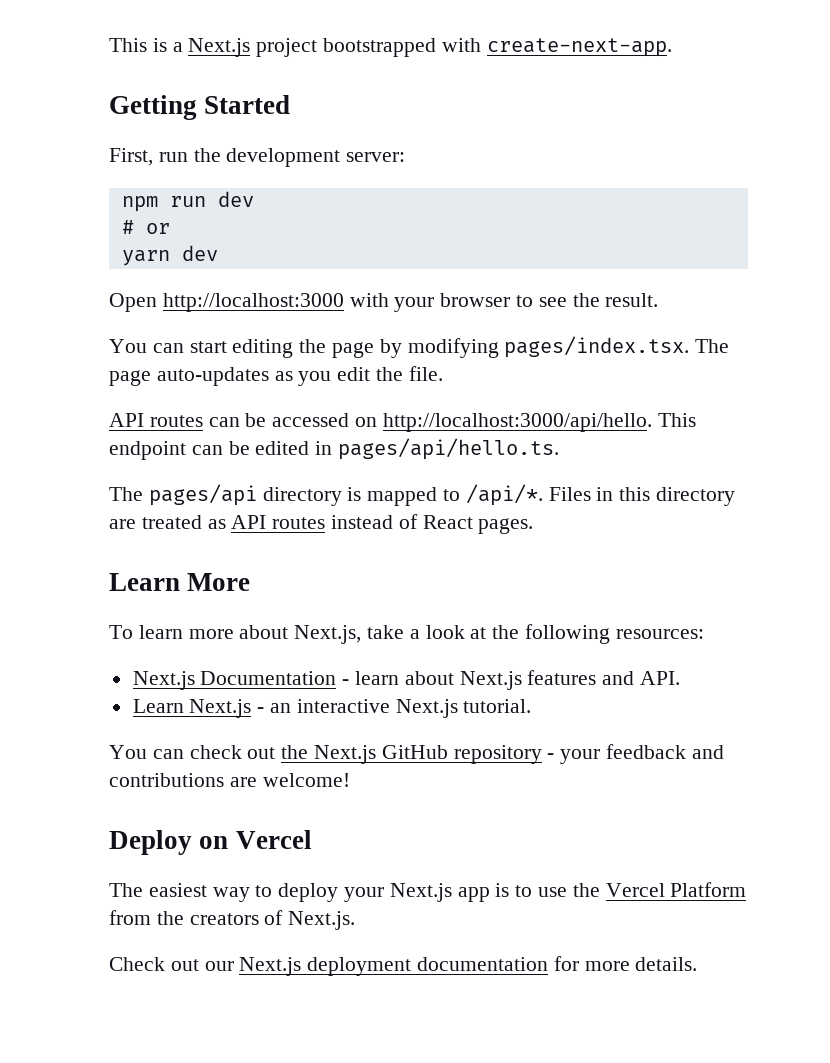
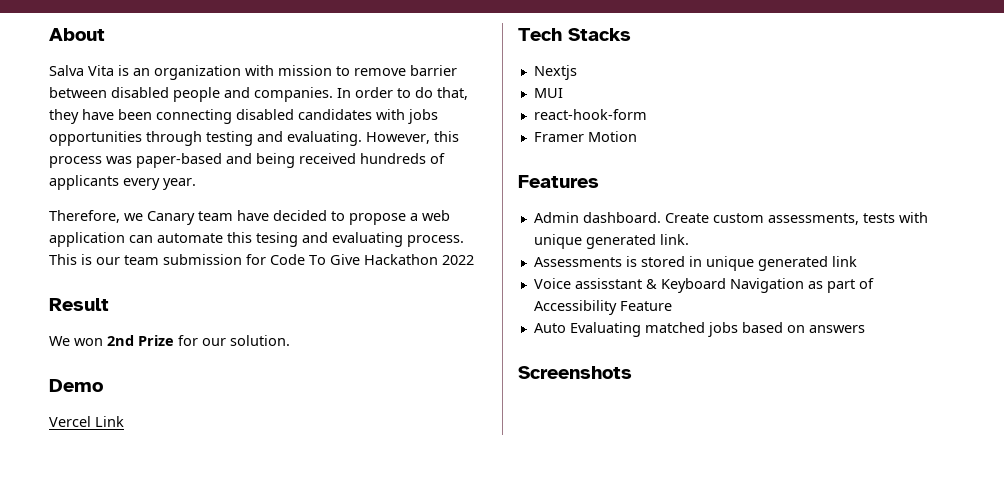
- This is a Next.js project bootstrapped with create-next-app.
- Getting Started
- First, run the development server:
- npm run dev
- # or
- yarn dev
- Open http://localhost:3000 with your browser to see the result.
- You can start editing the page by modifying pages/index.tsx. The page auto-updates as you edit the file.
- API routes can be accessed on http://localhost:3000/api/hello. This endpoint can be edited in pages/api/hello.ts.
- The pages/api directory is mapped to /api/*. Files in this directory are treated as API routes instead of React pages.
- Learn More
- To learn more about Next.js, take a look at the following resources:
- Next.js Documentation - learn about Next.js features and API.
- Learn Next.js - an interactive Next.js tutorial.
- You can check out the Next.js GitHub repository - your feedback and contributions are welcome!
- Deploy on Vercel
- The easiest way to deploy your Next.js app is to use the Vercel Platform from the creators of Next.js.
- Check out our Next.js deployment documentation for more details.
+ About
+ Salva Vita is an organization with mission to remove barrier between disabled people and companies. In order to do that, they have been connecting disabled candidates with jobs opportunities through testing and evaluating. However, this process was paper-based and being received hundreds of applicants every year.
+ Therefore, we Canary team have decided to propose a web application can automate this tesing and evaluating process. This is our team submission for Code To Give Hackathon 2022
+ Result
+ We won 2nd Prize for our solution.
+ Demo
+ Vercel Link
+ Tech Stacks
+ Nextjs
+ MUI
+ react-hook-form
+ Framer Motion
+ Features
+ Admin dashboard. Create custom assessments, tests with unique generated link.
+ Assessments is stored in unique generated link
+ Voice assisstant & Keyboard Navigation as part of Accessibility Feature
+ Auto Evaluating matched jobs based on answers
+ Screenshots

